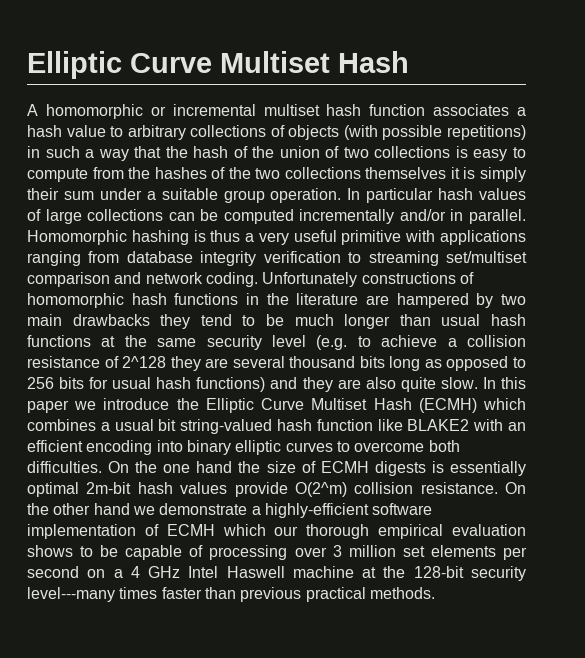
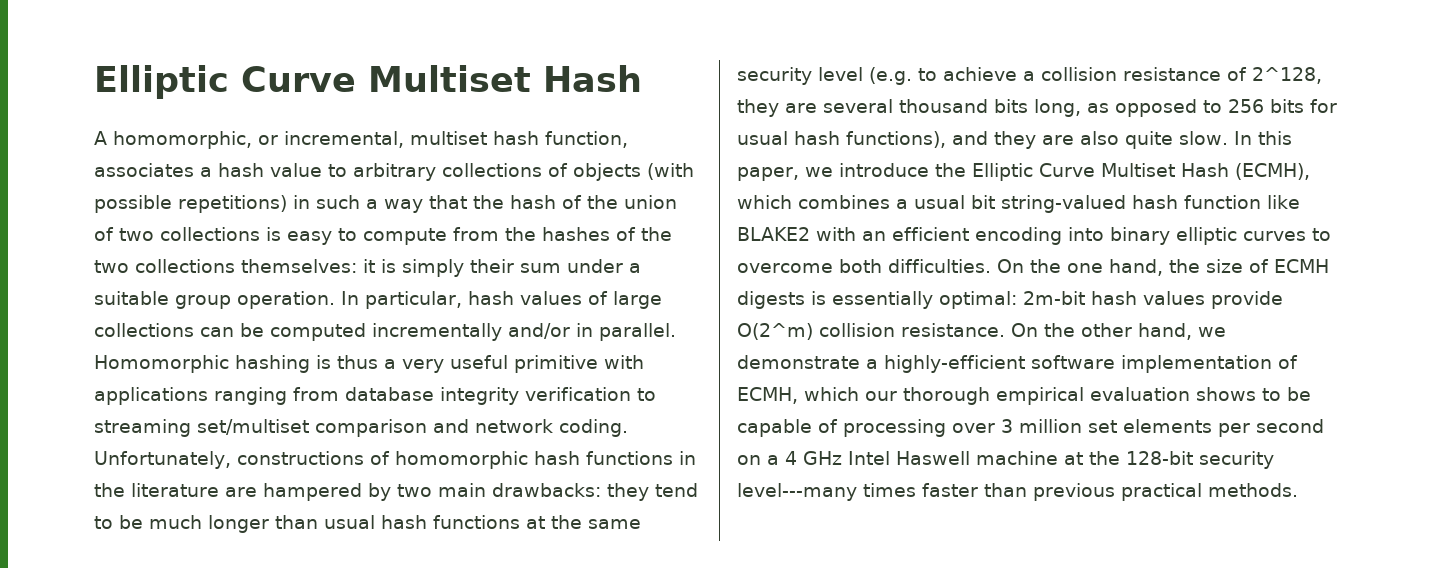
- A homomorphic or incremental multiset hash function associates a hash value to arbitrary collections of objects (with possible repetitions) in such a way that the hash of the union of two collections is easy to compute from the hashes of the two collections themselves it is simply their sum under a suitable group operation.
+ A homomorphic, or incremental, multiset hash function, associates a hash value to arbitrary collections of objects (with possible repetitions) in such a way that the hash of the union of two collections is easy to compute from the hashes of the two collections themselves: it is simply their sum under a suitable group operation.
- In particular hash values of large collections can be computed incrementally and/or in parallel.
+ In particular, hash values of large collections can be computed incrementally and/or in parallel.
- Unfortunately constructions of homomorphic hash functions in the literature are hampered by two main drawbacks they tend to be much longer than usual hash functions at the same security level (e.g. to achieve a collision resistance of 2^128 they are several thousand bits long as opposed to 256 bits for usual hash functions) and they are also quite slow.
+ Unfortunately, constructions of homomorphic hash functions in the literature are hampered by two main drawbacks: they tend to be much longer than usual hash functions at the same security level (e.g. to achieve a collision resistance of 2^128, they are several thousand bits long, as opposed to 256 bits for usual hash functions), and they are also quite slow.
- In this paper we introduce the Elliptic Curve Multiset Hash (ECMH) which combines a usual bit string-valued hash function like BLAKE2 with an efficient encoding into binary elliptic curves to overcome both difficulties.
+ In this paper, we introduce the Elliptic Curve Multiset Hash (ECMH), which combines a usual bit string-valued hash function like BLAKE2 with an efficient encoding into binary elliptic curves to overcome both difficulties.
- On the one hand the size of ECMH digests is essentially optimal 2m-bit hash values provide O(2^m) collision resistance.
+ On the one hand, the size of ECMH digests is essentially optimal: 2m-bit hash values provide O(2^m) collision resistance.
- On the other hand we demonstrate a highly-efficient software implementation of ECMH which our thorough empirical evaluation shows to be capable of processing over 3 million set elements per second on a 4 GHz Intel Haswell machine at the 128-bit security level---many times faster than previous practical methods.
+ On the other hand, we demonstrate a highly-efficient software implementation of ECMH, which our thorough empirical evaluation shows to be capable of processing over 3 million set elements per second on a 4 GHz Intel Haswell machine at the 128-bit security level---many times faster than previous practical methods.

